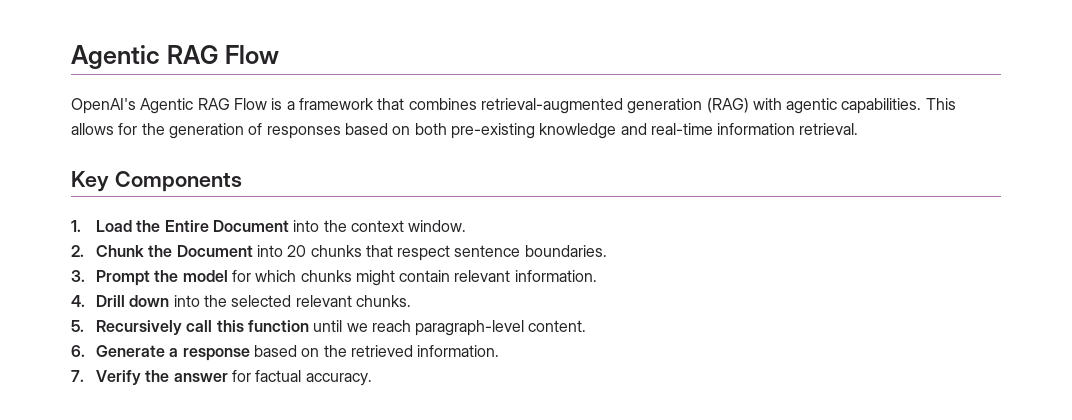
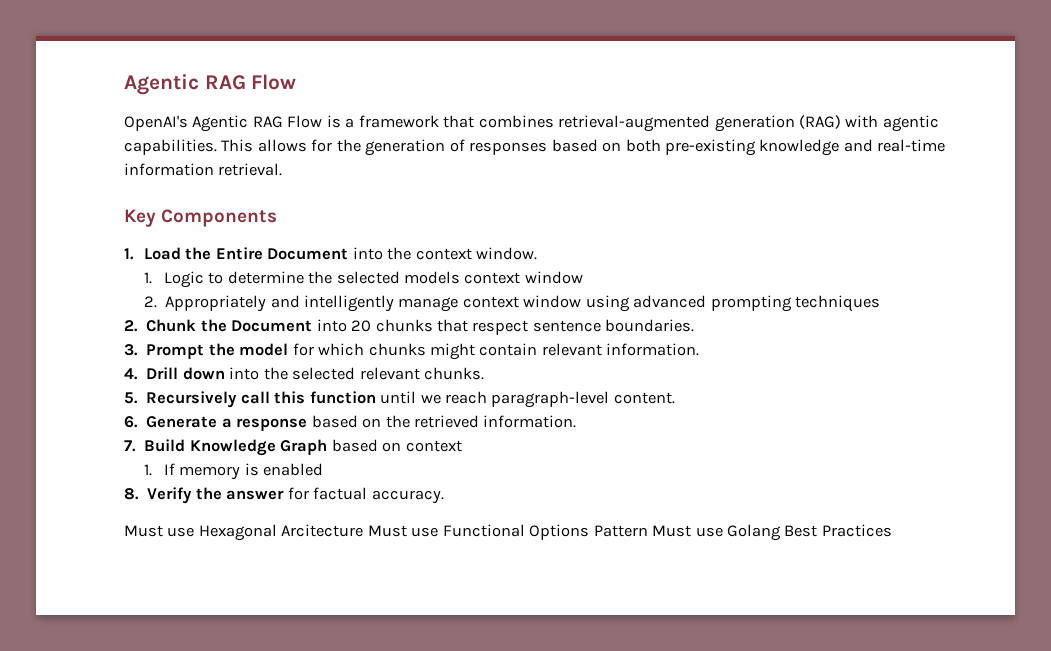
+ 1. Logic to determine the selected models context window
+ 2. Appropriately and intelligently manage context window using advanced prompting techniques
- 7. Verify the answer for factual accuracy.
+ 7. Build Knowledge Graph based on context
+ 1. If memory is enabled
+ 8. Verify the answer for factual accuracy.
+ Must use Hexagonal Arcitecture Must use Functional Options Pattern Must use Golang Best Practices

